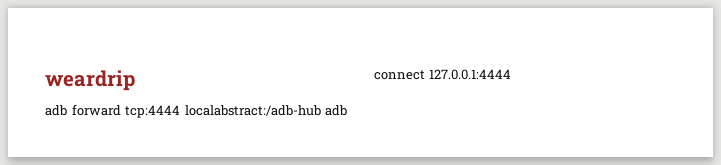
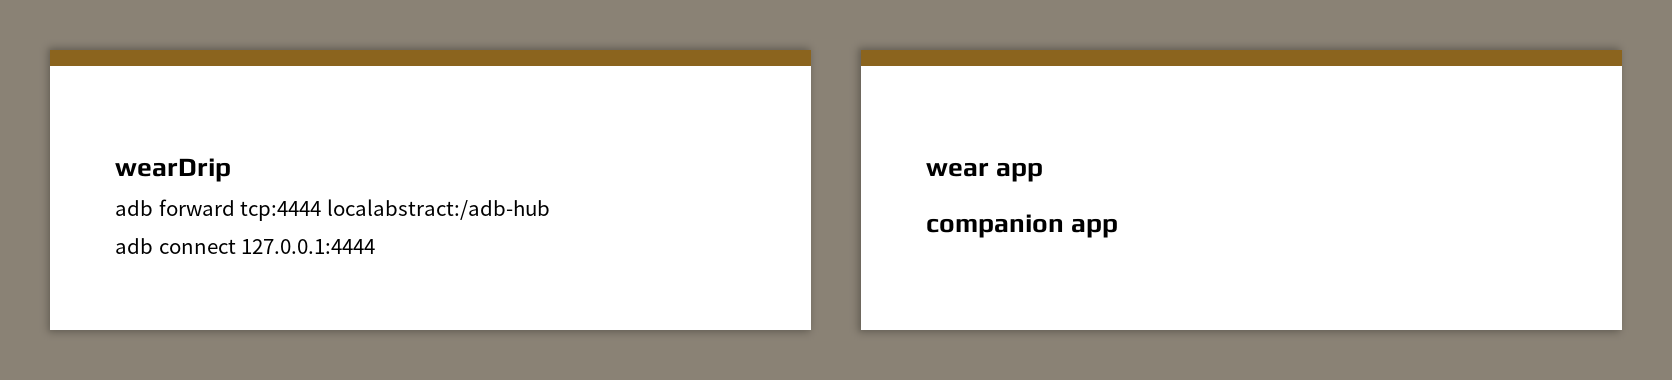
- weardrip
+ wearDrip
- adb forward tcp:4444 localabstract:/adb-hub adb connect 127.0.0.1:4444
+ adb forward tcp:4444 localabstract:/adb-hub
+ adb connect 127.0.0.1:4444
+ wear app
+ companion app

